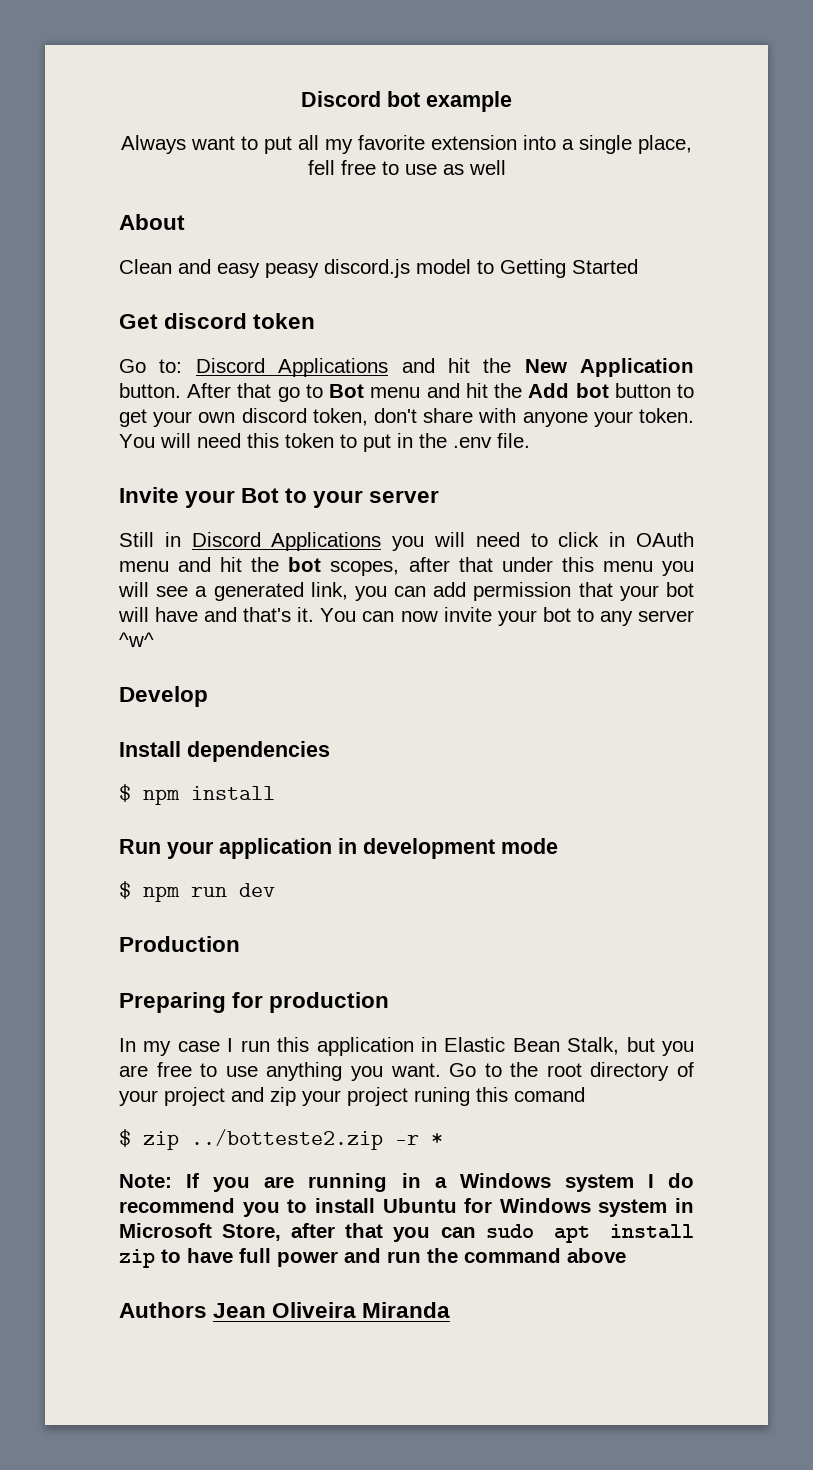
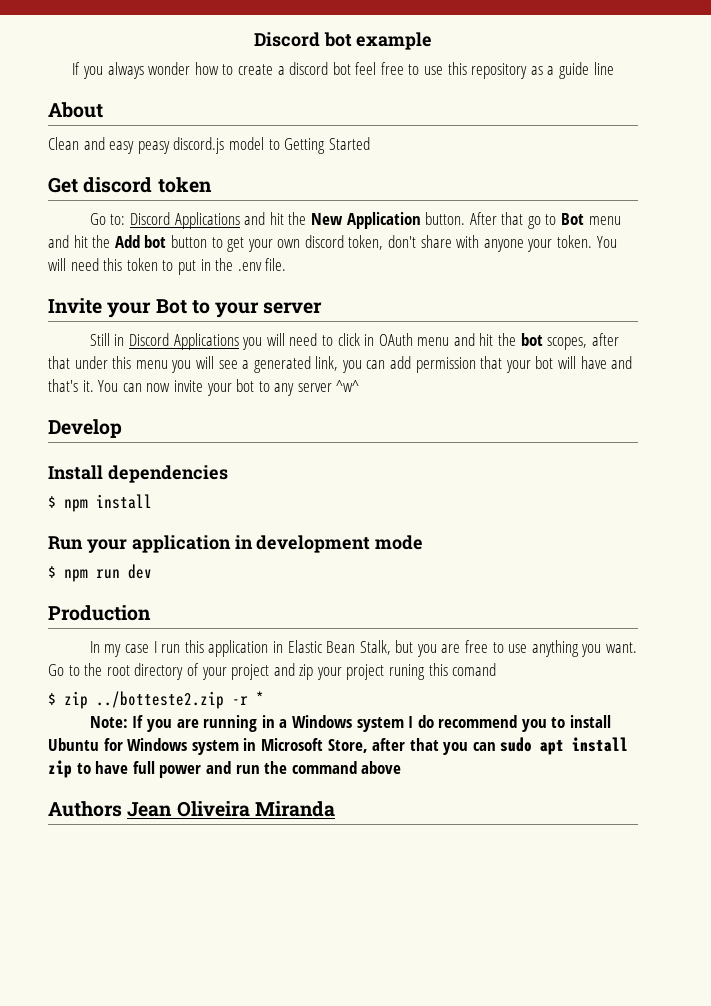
- Always want to put all my favorite extension into a single place, fell free to use as well
+ If you always wonder how to create a discord bot feel free to use this repository as a guide line
- Preparing for production

